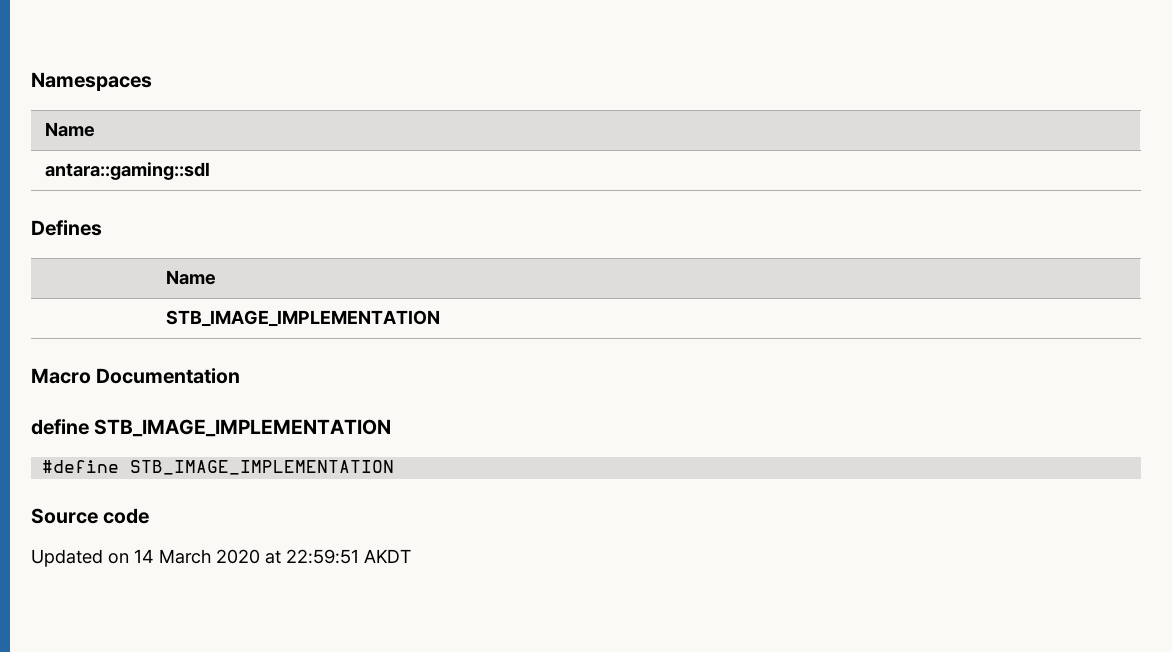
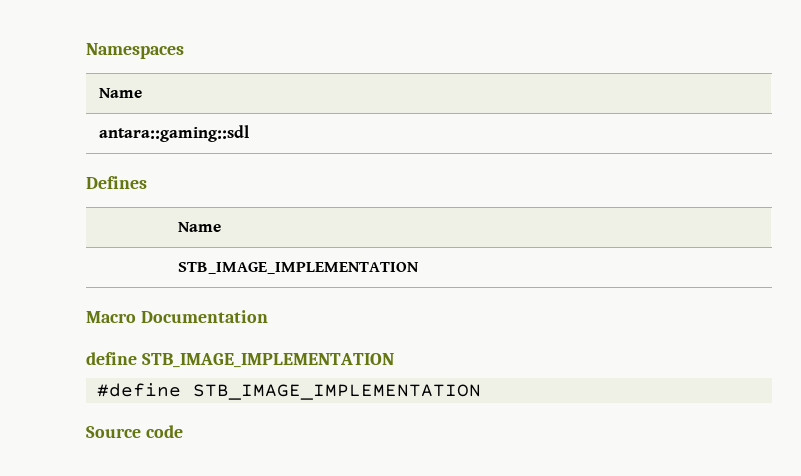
- Updated on 14 March 2020 at 22:59:51 AKDT

